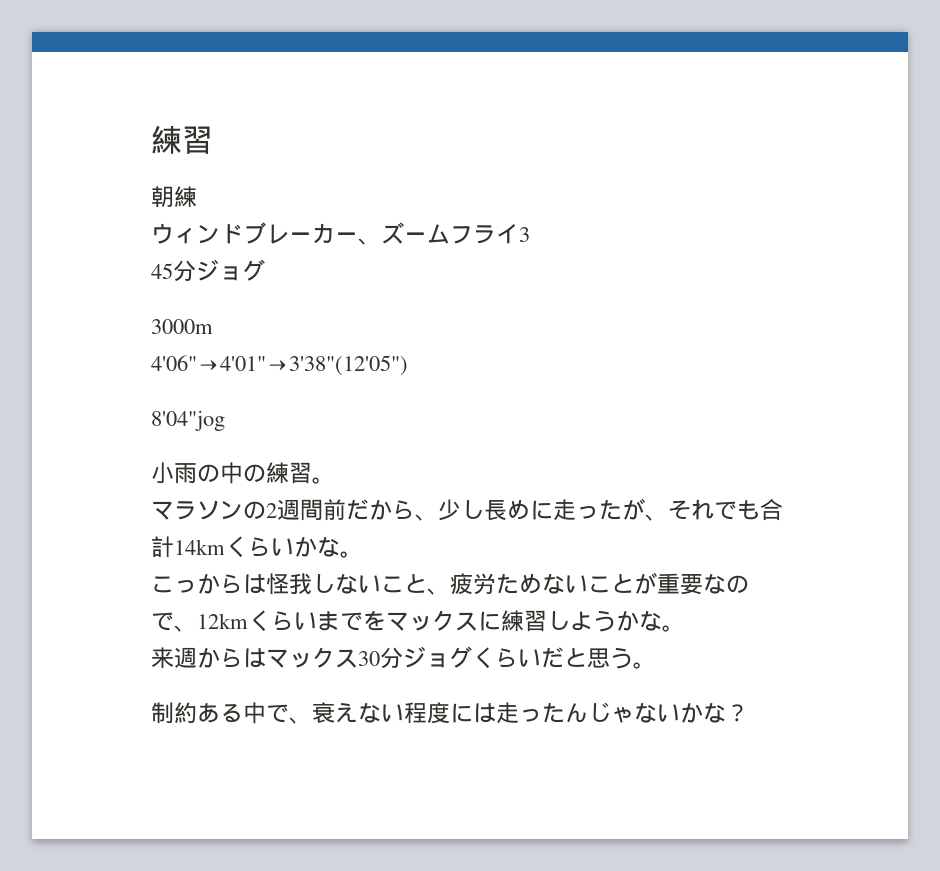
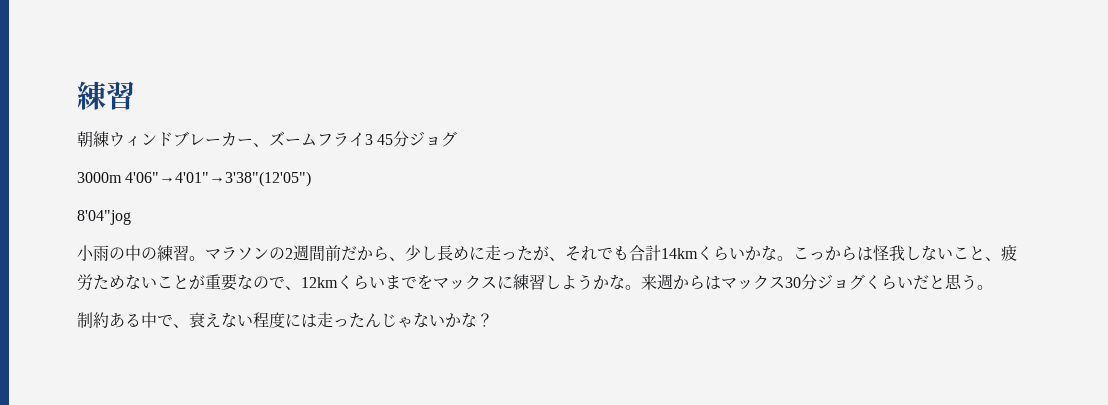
- 朝練
- ウィンドブレーカー、ズームフライ3
- 45分ジョグ
+ 朝練ウィンドブレーカー、ズームフライ3 45分ジョグ
- 3000m
- 4'06"→4'01"→3'38"(12'05")
+ 3000m 4'06"→4'01"→3'38"(12'05")
- 小雨の中の練習。
- マラソンの2週間前だから、少し長めに走ったが、それでも合計14kmくらいかな。
- こっからは怪我しないこと、疲労ためないことが重要なので、12kmくらいまでをマックスに練習しようかな。
- 来週からはマックス30分ジョグくらいだと思う。
+ 小雨の中の練習。マラソンの2週間前だから、少し長めに走ったが、それでも合計14kmくらいかな。こっからは怪我しないこと、疲労ためないことが重要なので、12kmくらいまでをマックスに練習しようかな。来週からはマックス30分ジョグくらいだと思う。

